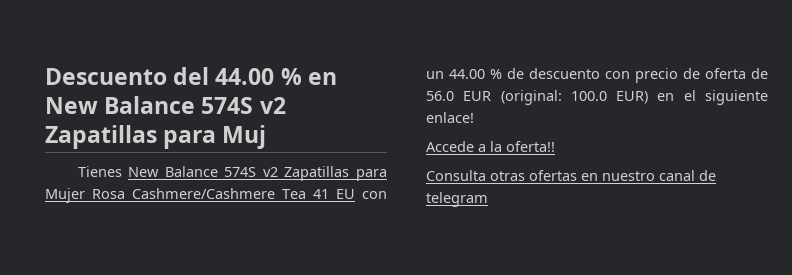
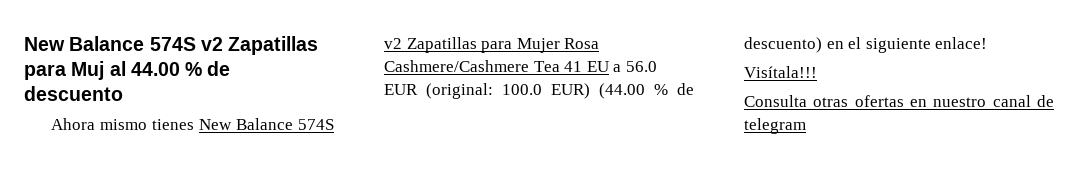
- Descuento del 44.00 % en New Balance 574S v2 Zapatillas para Muj
- Tienes New Balance 574S v2 Zapatillas para Mujer Rosa Cashmere/Cashmere Tea 41 EU con un 44.00 % de descuento con precio de oferta de 56.0 EUR (original: 100.0 EUR) en el siguiente enlace!
+ New Balance 574S v2 Zapatillas para Muj al 44.00 % de descuento
+ Ahora mismo tienes New Balance 574S v2 Zapatillas para Mujer Rosa Cashmere/Cashmere Tea 41 EU a 56.0 EUR (original: 100.0 EUR) (44.00 % de descuento) en el siguiente enlace!
- Accede a la oferta!!
+ Visítala!!!

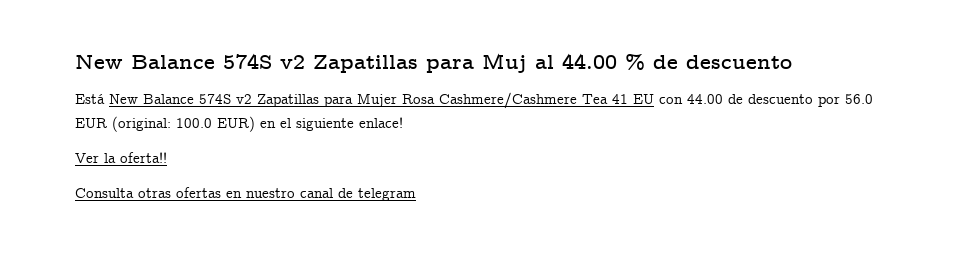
- Ahora mismo tienes New Balance 574S v2 Zapatillas para Mujer Rosa Cashmere/Cashmere Tea 41 EU a 56.0 EUR (original: 100.0 EUR) (44.00 % de descuento) en el siguiente enlace!
+ Está New Balance 574S v2 Zapatillas para Mujer Rosa Cashmere/Cashmere Tea 41 EU con 44.00 de descuento por 56.0 EUR (original: 100.0 EUR) en el siguiente enlace!
- Visítala!!!
+ Ver la oferta!!

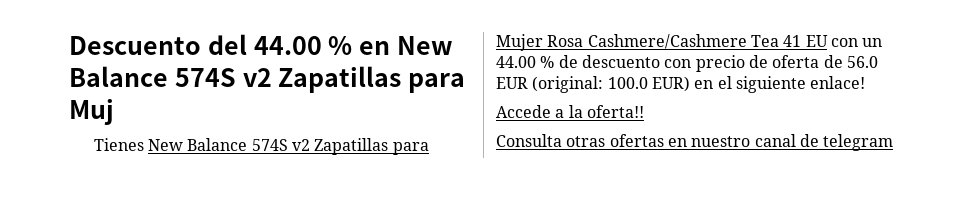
- New Balance 574S v2 Zapatillas para Muj al 44.00 % de descuento
- Está New Balance 574S v2 Zapatillas para Mujer Rosa Cashmere/Cashmere Tea 41 EU con 44.00 de descuento por 56.0 EUR (original: 100.0 EUR) en el siguiente enlace!
+ Descuento del 44.00 % en New Balance 574S v2 Zapatillas para Muj
+ Tienes New Balance 574S v2 Zapatillas para Mujer Rosa Cashmere/Cashmere Tea 41 EU con un 44.00 % de descuento con precio de oferta de 56.0 EUR (original: 100.0 EUR) en el siguiente enlace!
- Ver la oferta!!
+ Accede a la oferta!!

